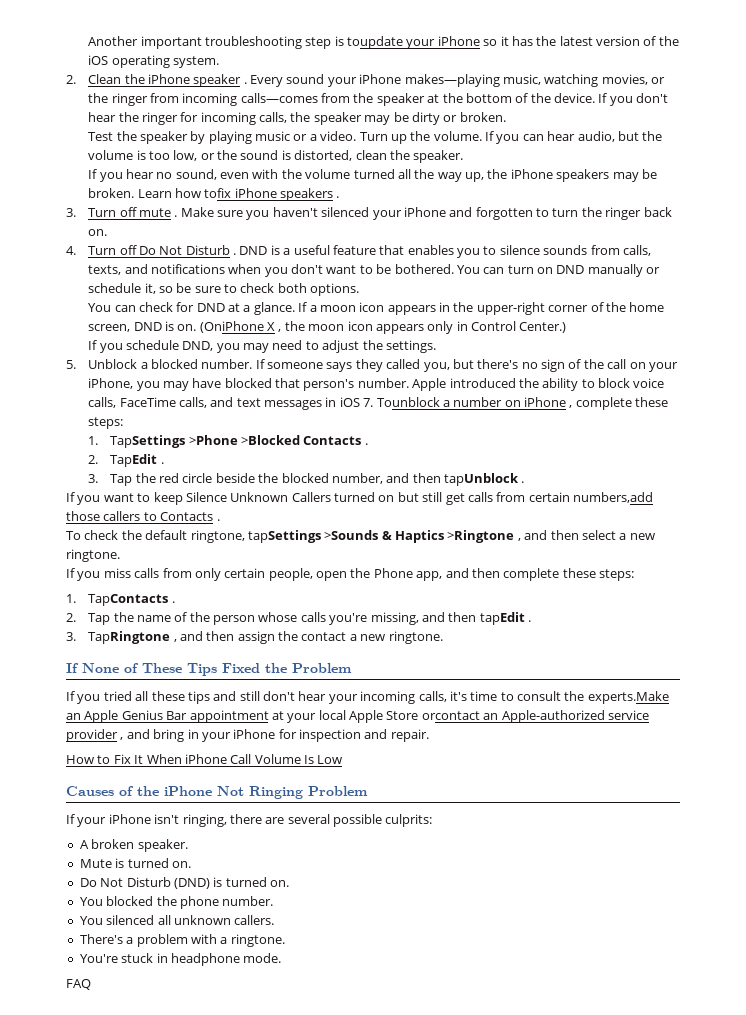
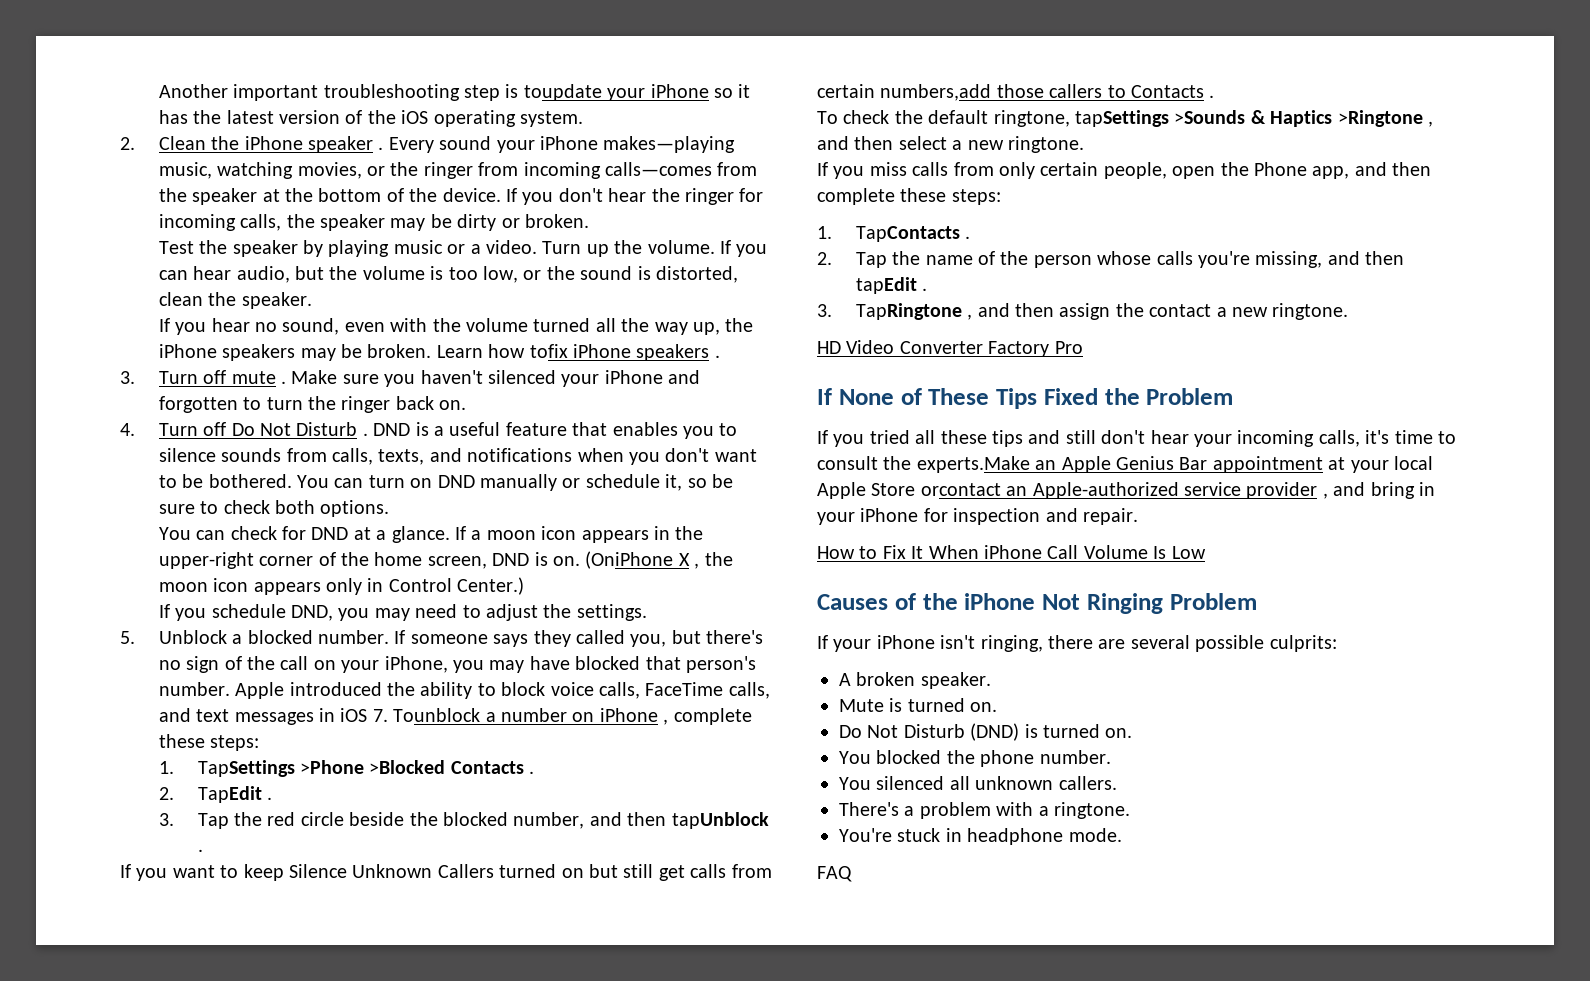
+ HD Video Converter Factory Pro

